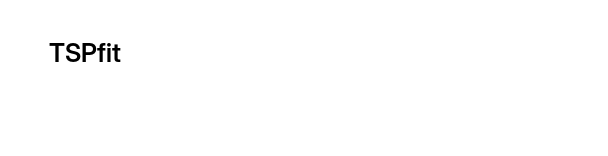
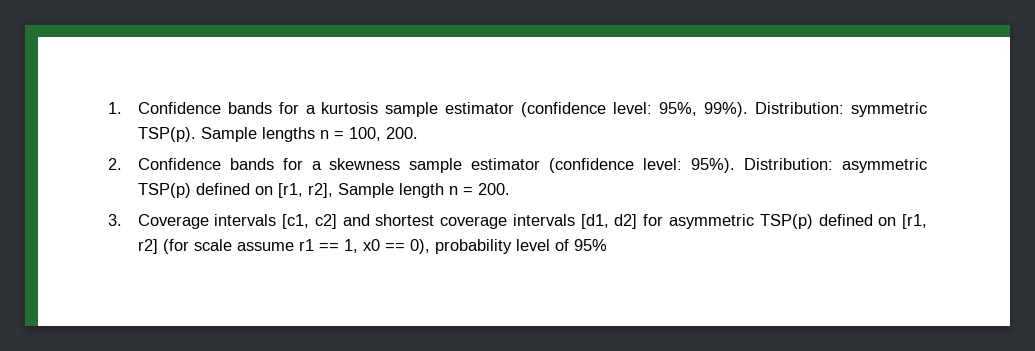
- TSPfit
+ 1. Confidence bands for a kurtosis sample estimator (confidence level: 95%, 99%). Distribution: symmetric TSP(p). Sample lengths n = 100, 200.
+ 2. Confidence bands for a skewness sample estimator (confidence level: 95%). Distribution: asymmetric TSP(p) defined on [r1, r2], Sample length n = 200.
+ 3. Coverage intervals [c1, c2] and shortest coverage intervals [d1, d2] for asymmetric TSP(p) defined on [r1, r2] (for scale assume r1 == 1, x0 == 0), probability level of 95%

